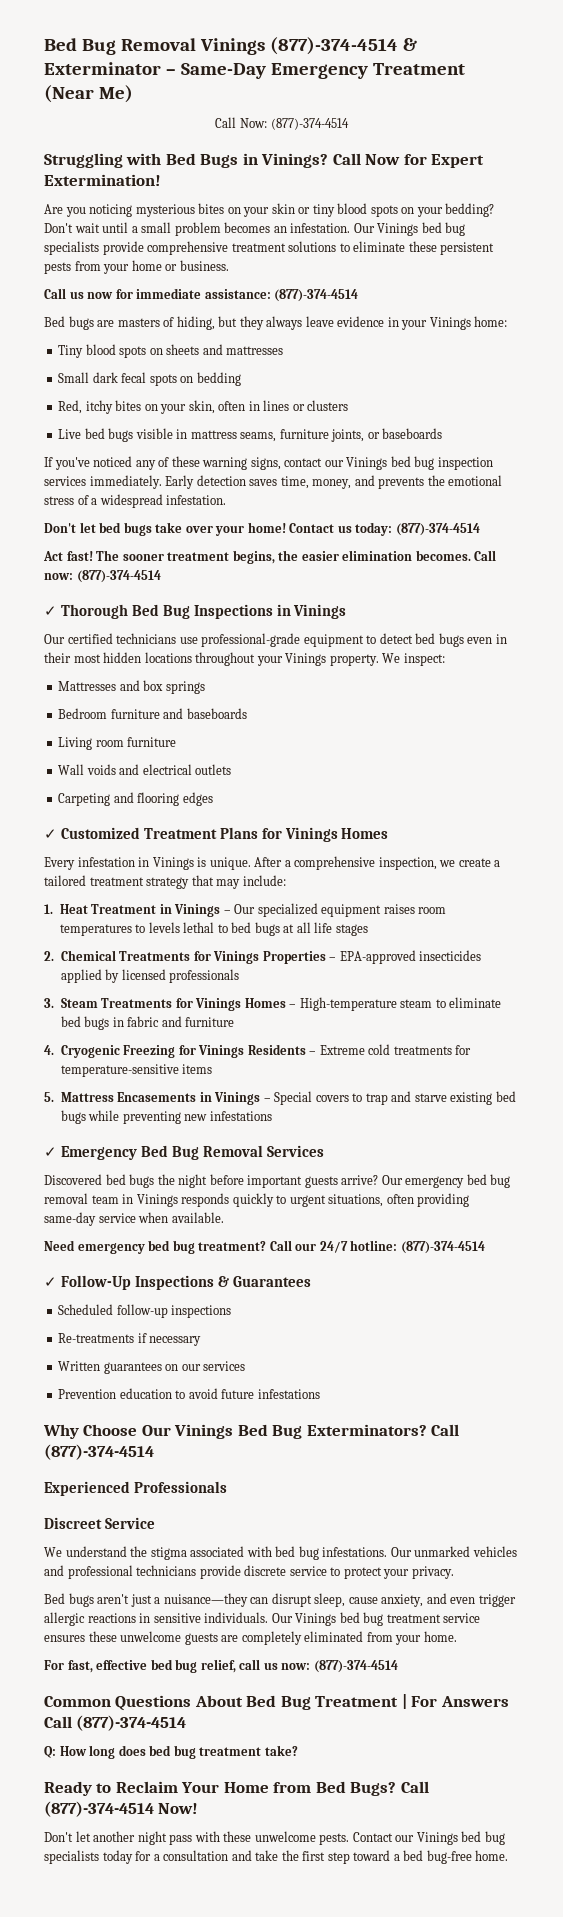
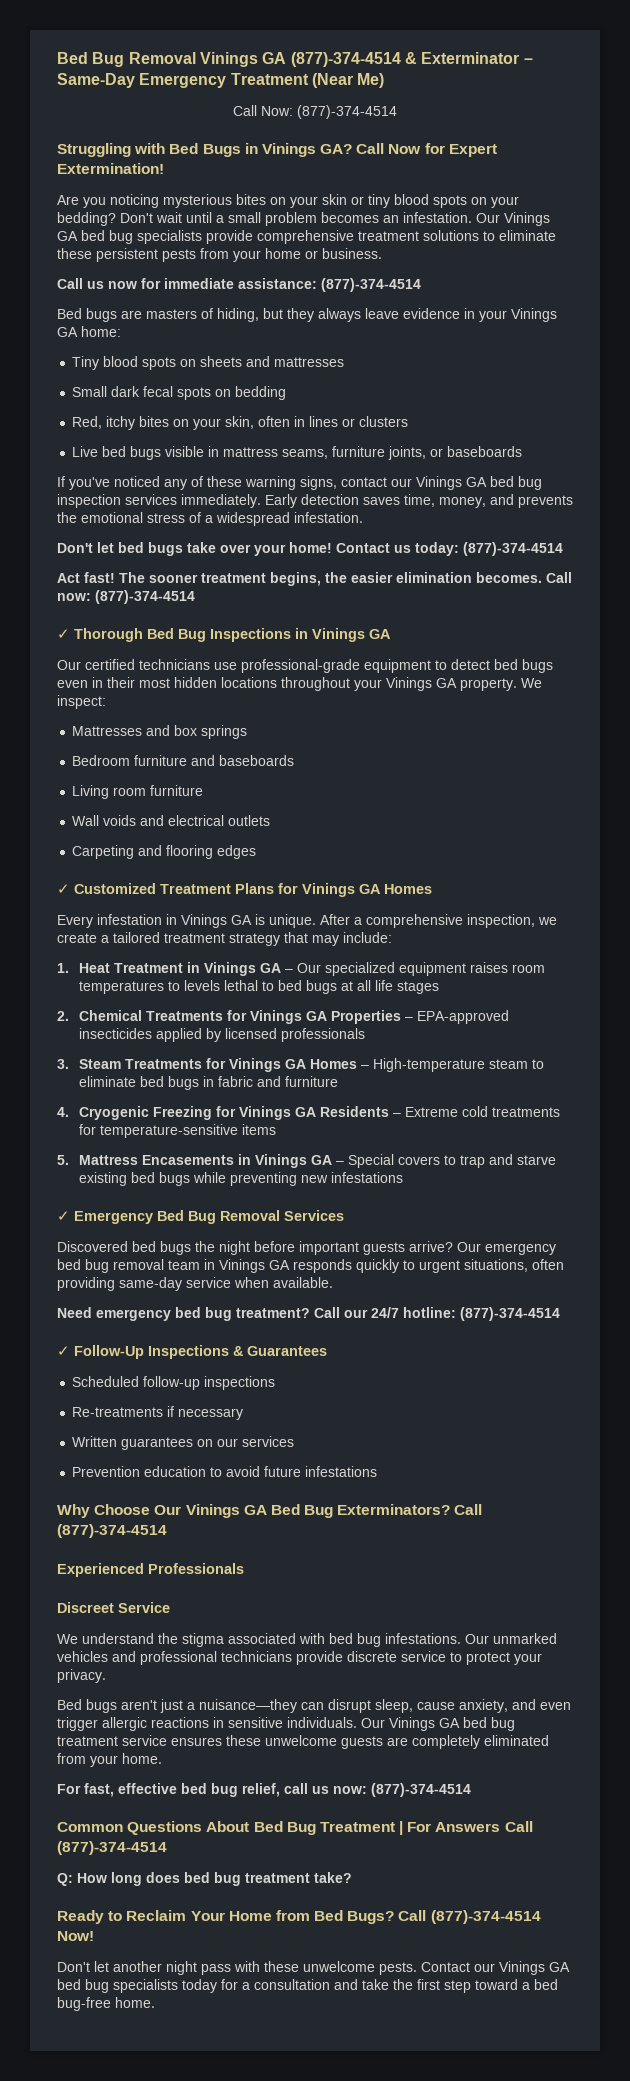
- Bed Bug Removal Vinings (877)-374-4514 & Exterminator – Same-Day Emergency Treatment (Near Me)
+ Bed Bug Removal Vinings GA (877)-374-4514 & Exterminator – Same-Day Emergency Treatment (Near Me)
- Struggling with Bed Bugs in Vinings?
+ Struggling with Bed Bugs in Vinings GA?
- Our Vinings bed bug specialists provide comprehensive treatment solutions to eliminate these persistent pests from your home or business.
+ Our Vinings GA bed bug specialists provide comprehensive treatment solutions to eliminate these persistent pests from your home or business.
- Bed bugs are masters of hiding, but they always leave evidence in your Vinings home:
+ Bed bugs are masters of hiding, but they always leave evidence in your Vinings GA home:
- If you've noticed any of these warning signs, contact our Vinings bed bug inspection services immediately.
+ If you've noticed any of these warning signs, contact our Vinings GA bed bug inspection services immediately.
- ✓ Thorough Bed Bug Inspections in Vinings
+ ✓ Thorough Bed Bug Inspections in Vinings GA
- Our certified technicians use professional-grade equipment to detect bed bugs even in their most hidden locations throughout your Vinings property.
+ Our certified technicians use professional-grade equipment to detect bed bugs even in their most hidden locations throughout your Vinings GA property.
- ✓ Customized Treatment Plans for Vinings Homes
+ ✓ Customized Treatment Plans for Vinings GA Homes
- Every infestation in Vinings is unique.
+ Every infestation in Vinings GA is unique.
- 1. Heat Treatment in Vinings – Our specialized equipment raises room temperatures to levels lethal to bed bugs at all life stages
+ 1. Heat Treatment in Vinings GA – Our specialized equipment raises room temperatures to levels lethal to bed bugs at all life stages
- 2. Chemical Treatments for Vinings Properties – EPA-approved insecticides applied by licensed professionals
+ 2. Chemical Treatments for Vinings GA Properties – EPA-approved insecticides applied by licensed professionals
- 3. Steam Treatments for Vinings Homes – High-temperature steam to eliminate bed bugs in fabric and furniture
+ 3. Steam Treatments for Vinings GA Homes – High-temperature steam to eliminate bed bugs in fabric and furniture
- 4. Cryogenic Freezing for Vinings Residents – Extreme cold treatments for temperature-sensitive items
+ 4. Cryogenic Freezing for Vinings GA Residents – Extreme cold treatments for temperature-sensitive items
- 5. Mattress Encasements in Vinings – Special covers to trap and starve existing bed bugs while preventing new infestations
+ 5. Mattress Encasements in Vinings GA – Special covers to trap and starve existing bed bugs while preventing new infestations
- Our emergency bed bug removal team in Vinings responds quickly to urgent situations, often providing same-day service when available.
+ Our emergency bed bug removal team in Vinings GA responds quickly to urgent situations, often providing same-day service when available.
- Why Choose Our Vinings Bed Bug Exterminators?
+ Why Choose Our Vinings GA Bed Bug Exterminators?
- Our Vinings bed bug treatment service ensures these unwelcome guests are completely eliminated from your home.
+ Our Vinings GA bed bug treatment service ensures these unwelcome guests are completely eliminated from your home.
- Contact our Vinings bed bug specialists today for a consultation and take the first step toward a bed bug-free home.
+ Contact our Vinings GA bed bug specialists today for a consultation and take the first step toward a bed bug-free home.

